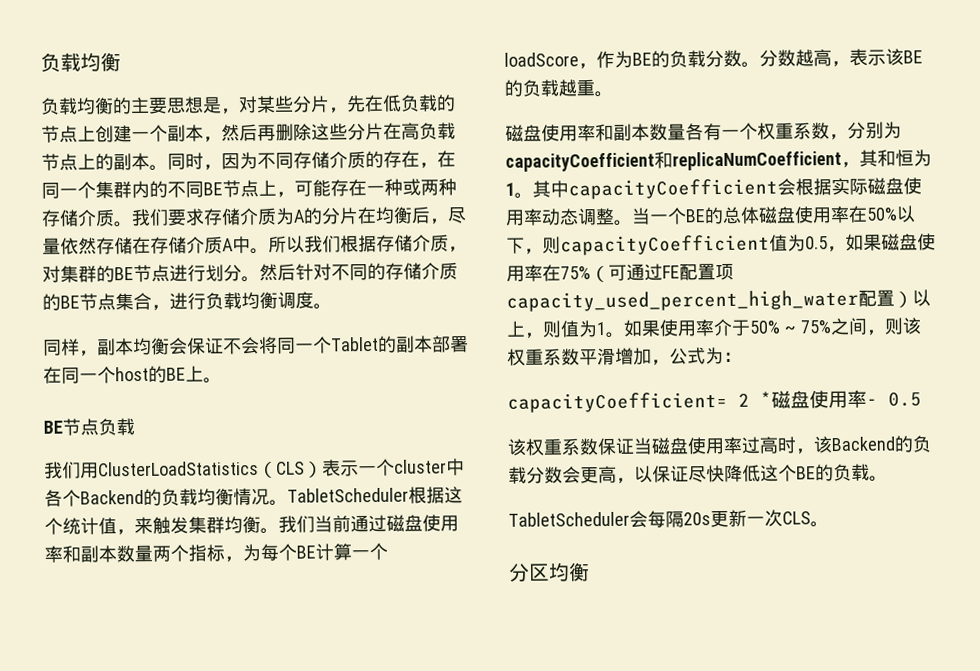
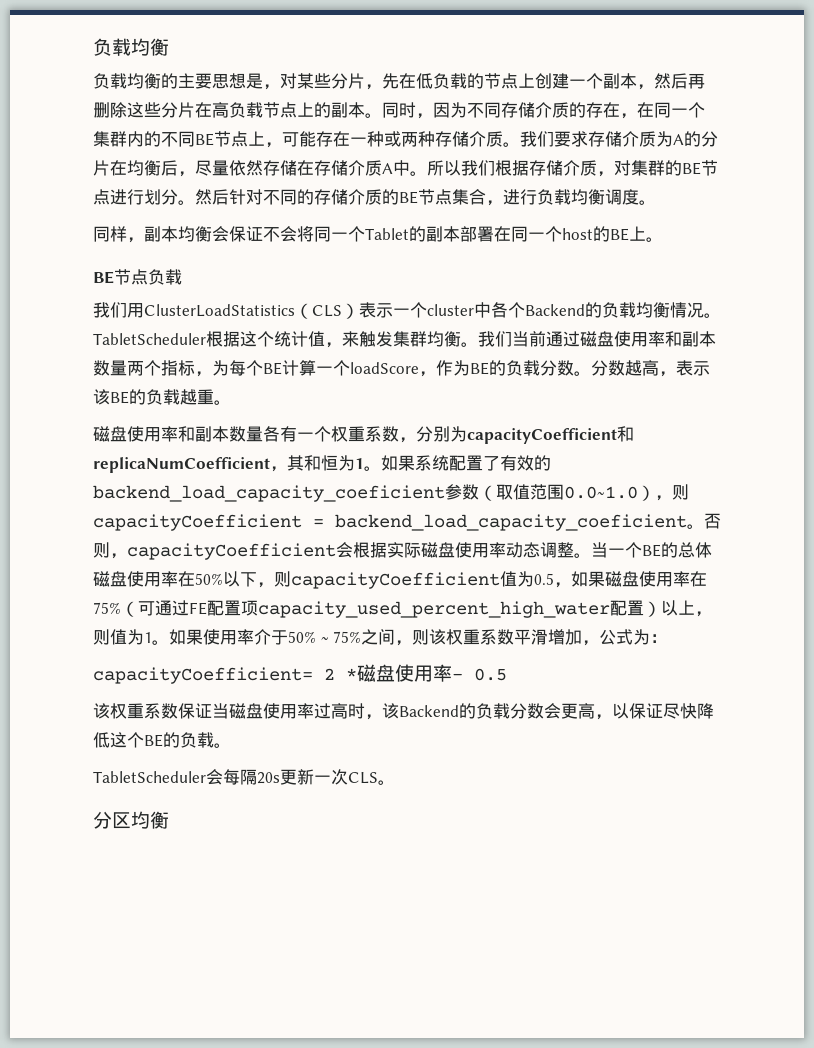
- 其中capacityCoefficient会根据实际磁盘使用率动态调整。
+ 如果系统配置了有效的backend_load_capacity_coeficient参数（取值范围0.0~1.0），则capacityCoefficient = backend_load_capacity_coeficient。否则，capacityCoefficient会根据实际磁盘使用率动态调整。

